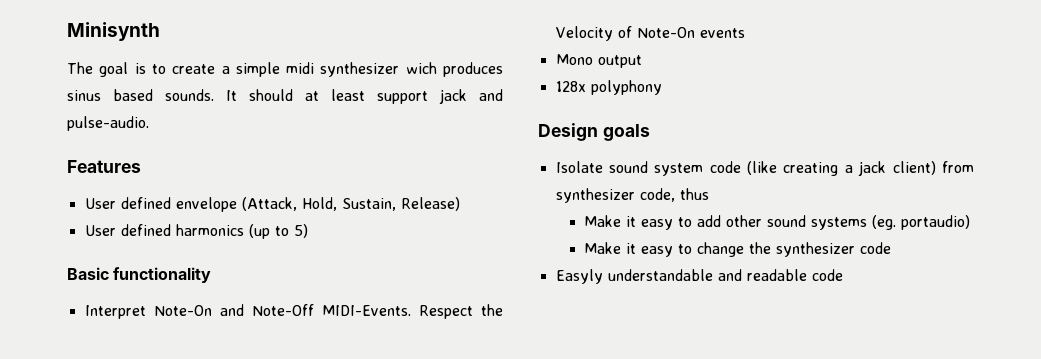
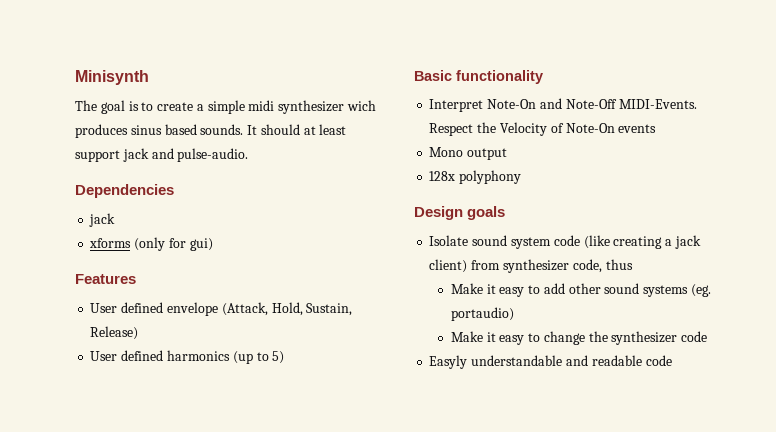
+ Dependencies
+ jack
+ xforms (only for gui)

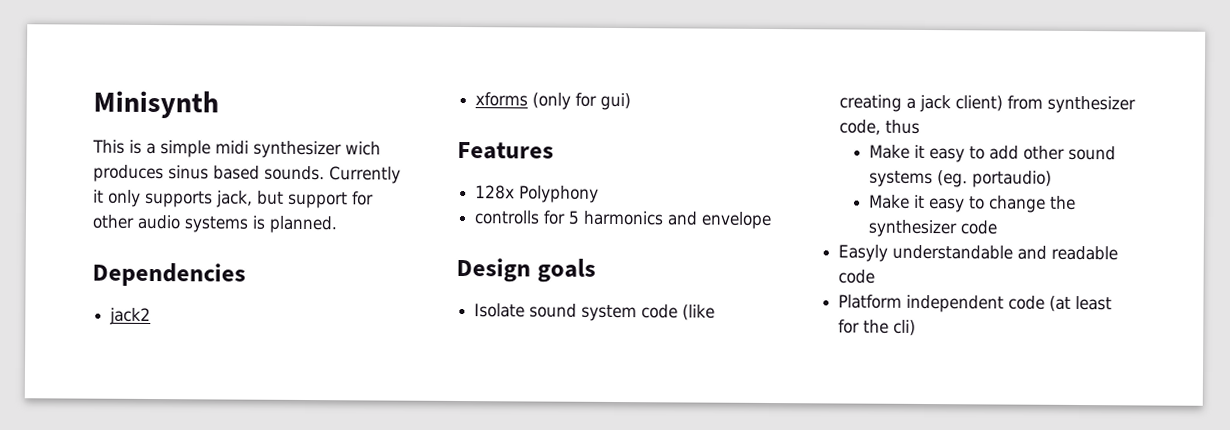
- The goal is to create a simple midi synthesizer wich produces sinus based sounds.
+ This is a simple midi synthesizer wich produces sinus based sounds.
- It should at least support jack and pulse-audio.
+ Currently it only supports jack, but support for other audio systems is planned.
  Dependencies
- jack
+ jack2
- User defined envelope (Attack, Hold, Sustain, Release)
- User defined harmonics (up to 5)
- Basic functionality
- Interpret Note-On and Note-Off MIDI-Events. Respect the Velocity of Note-On events
- Mono output
- 128x polyphony
+ 128x Polyphony
+ controlls for 5 harmonics and envelope
+ Platform independent code (at least for the cli)

